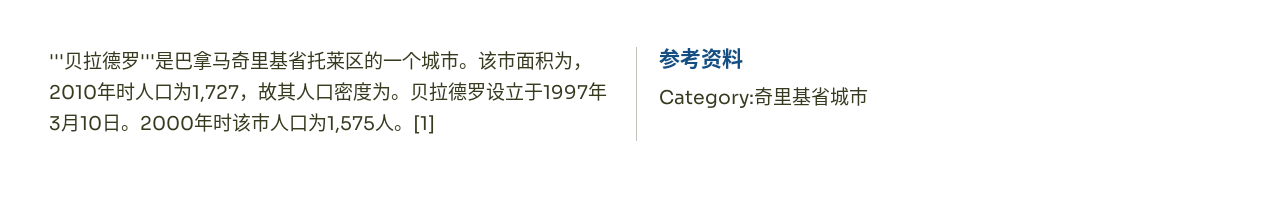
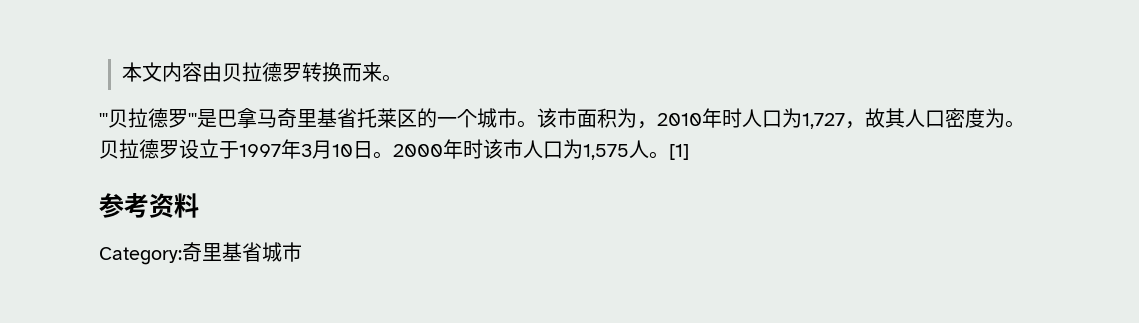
+ 本文内容由贝拉德罗转换而来。

